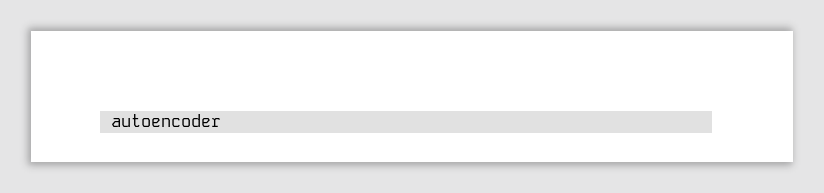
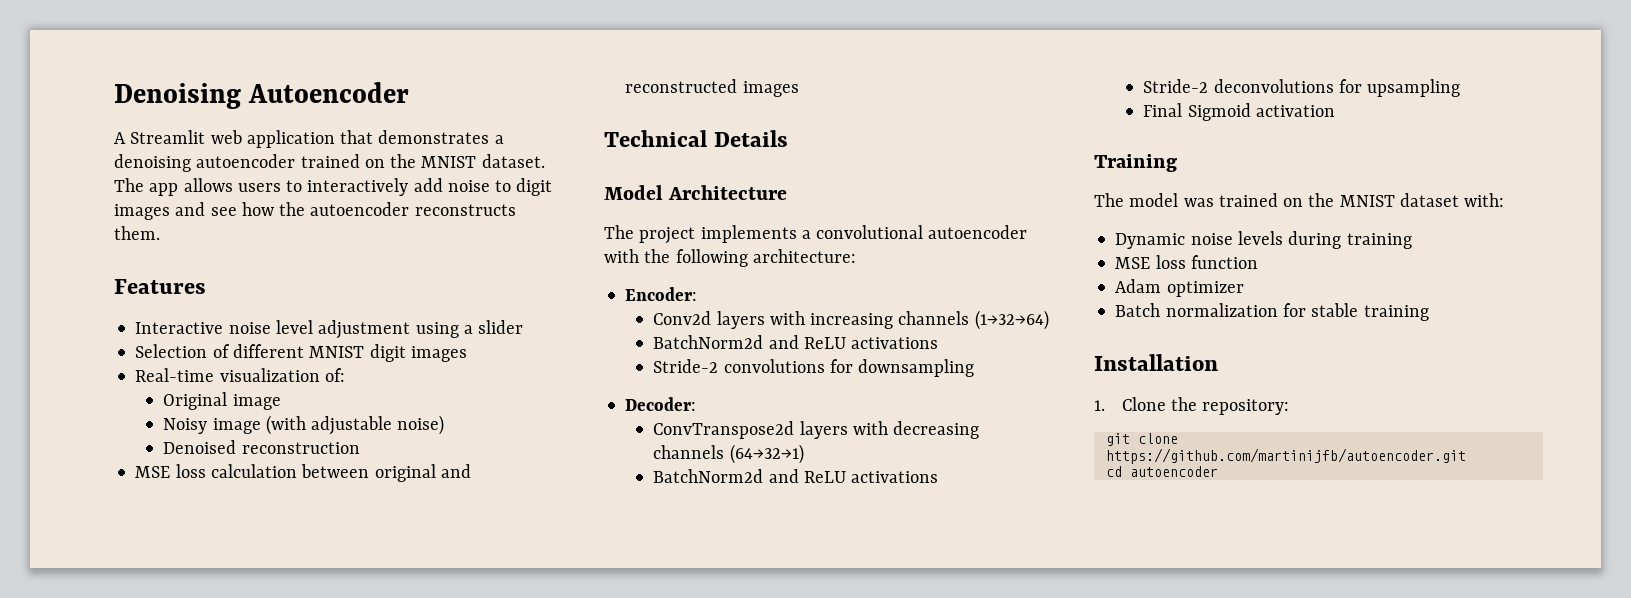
- autoencoder
+ Denoising Autoencoder
+ A Streamlit web application that demonstrates a denoising autoencoder trained on the MNIST dataset. The app allows users to interactively add noise to digit images and see how the autoencoder reconstructs them.
+ Features
+ Interactive noise level adjustment using a slider
+ Selection of different MNIST digit images
+ Real-time visualization of:
+ Original image
+ Noisy image (with adjustable noise)
+ Denoised reconstruction
+ MSE loss calculation between original and reconstructed images
+ Technical Details
+ Model Architecture
+ The project implements a convolutional autoencoder with the following architecture:
+ Encoder:
+ Conv2d layers with increasing channels (1→32→64)
+ BatchNorm2d and ReLU activations
+ Stride-2 convolutions for downsampling
+ Decoder:
+ ConvTranspose2d layers with decreasing channels (64→32→1)
+ BatchNorm2d and ReLU activations
+ Stride-2 deconvolutions for upsampling
+ Final Sigmoid activation
+ Training
+ The model was trained on the MNIST dataset with:
+ Dynamic noise levels during training
+ MSE loss function
+ Adam optimizer
+ Batch normalization for stable training
+ Installation
+ 1. Clone the repository:
+ git clone https://github.com/martinijfb/autoencoder.git
+ cd autoencoder

